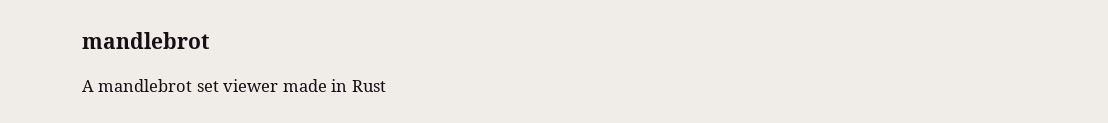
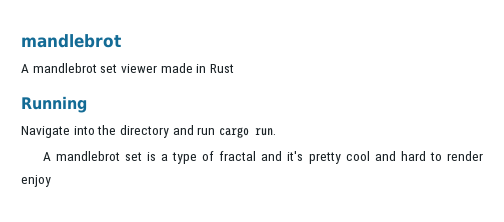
+ Running
+ Navigate into the directory and run cargo run.
+ A mandlebrot set is a type of fractal and it's pretty cool and hard to render enjoy

